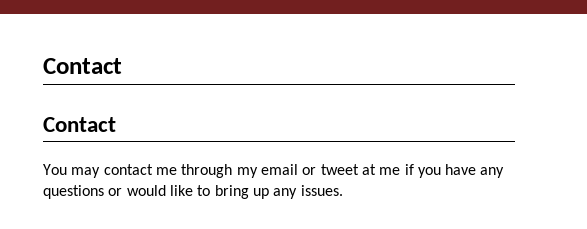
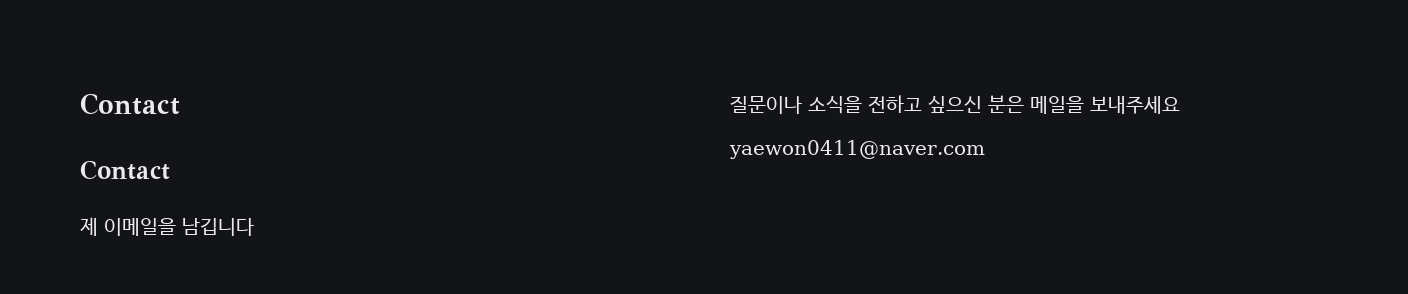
- You may contact me through my email or tweet at me if you have any questions or would like to bring up any issues.
+ 제 이메일을 남깁니다
+ 질문이나 소식을 전하고 싶으신 분은 메일을 보내주세요
+ yaewon0411@naver.com

